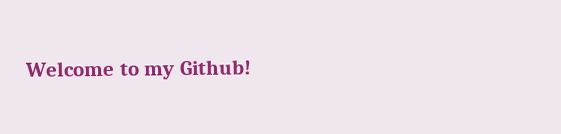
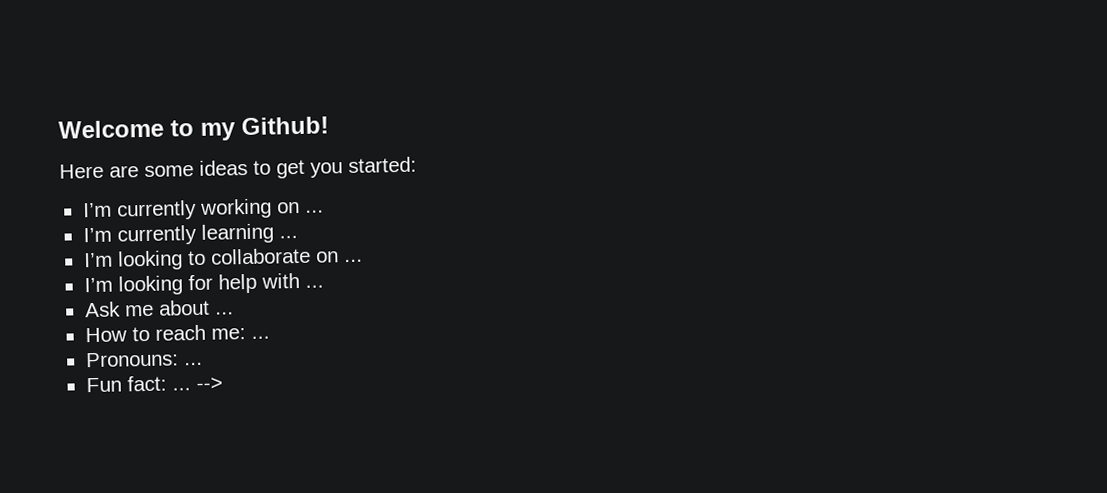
+ Here are some ideas to get you started:
+ I’m currently working on ...
+ I’m currently learning ...
+ I’m looking to collaborate on ...
+ I’m looking for help with ...
+ Ask me about ...
+ How to reach me: ...
+ Pronouns: ...
+ Fun fact: ... -->

